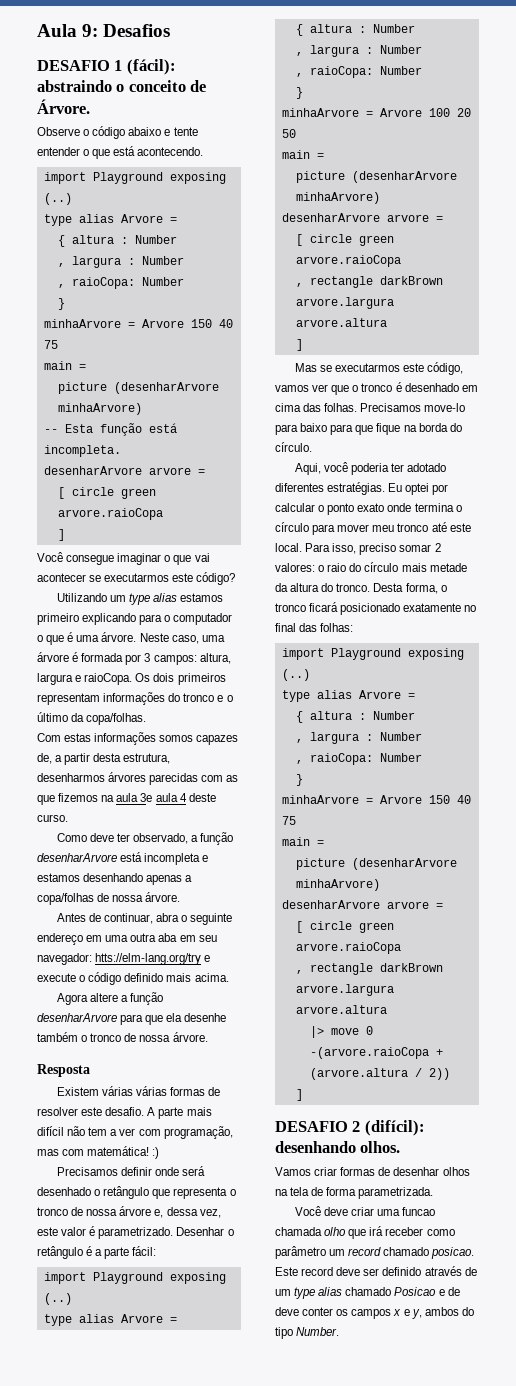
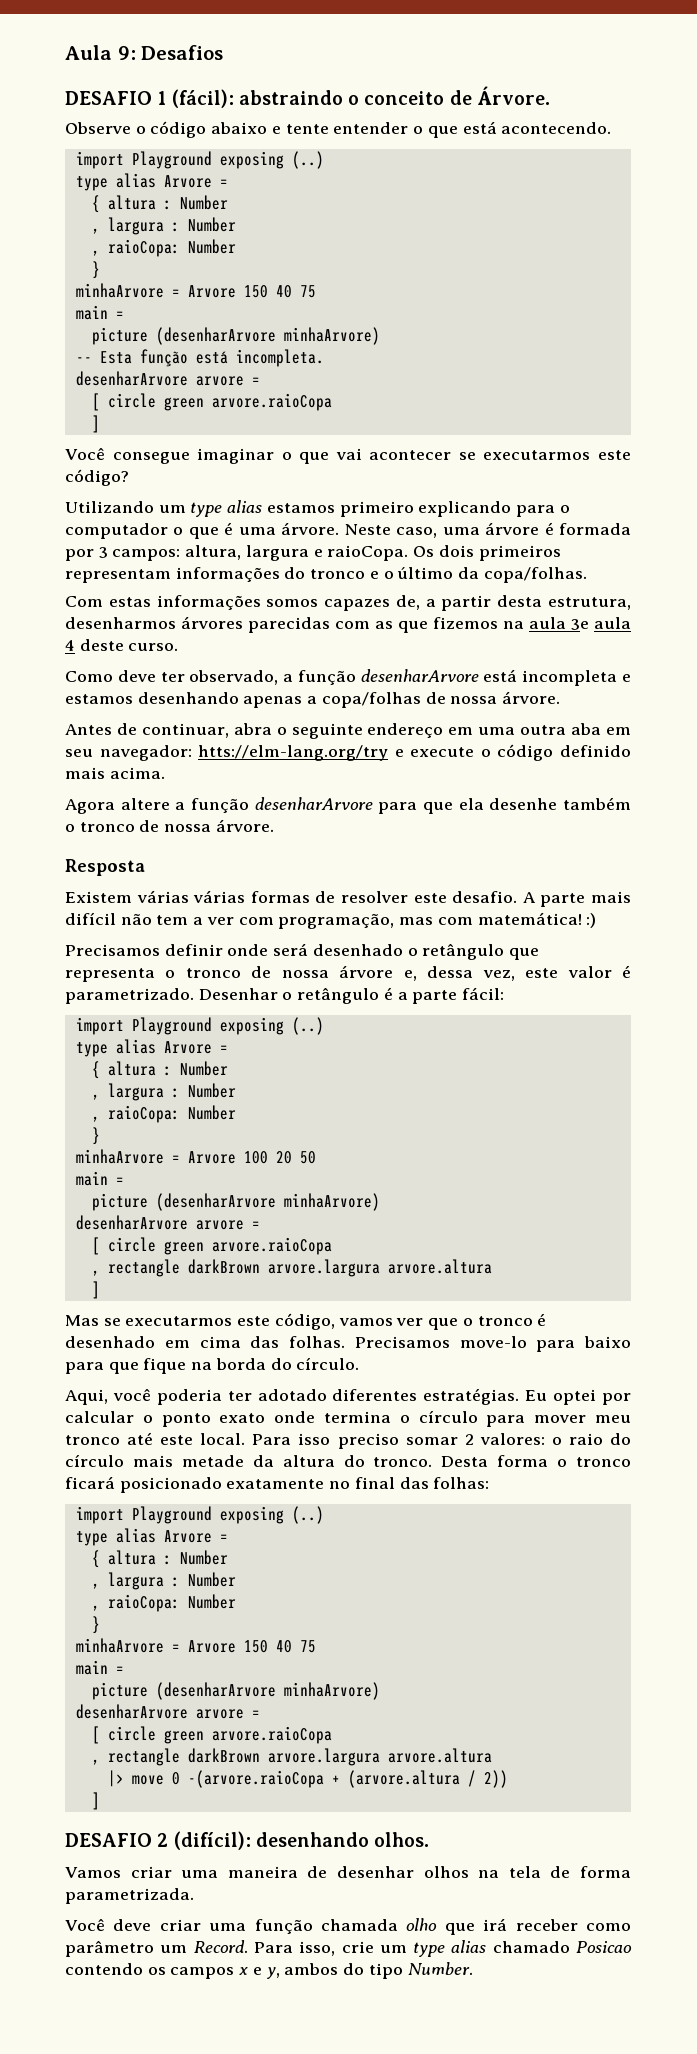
- Para isso, preciso somar 2 valores: o raio do círculo mais metade da altura do tronco.
+ Para isso preciso somar 2 valores: o raio do círculo mais metade da altura do tronco.
- Desta forma, o tronco ficará posicionado exatamente no final das folhas:
+ Desta forma o tronco ficará posicionado exatamente no final das folhas:
- Vamos criar formas de desenhar olhos na tela de forma parametrizada.
+ Vamos criar uma maneira de desenhar olhos na tela de forma parametrizada.
- Você deve criar uma funcao chamada olho que irá receber como parâmetro um record chamado posicao. Este record deve ser definido através de um type alias chamado Posicao e de deve conter os campos x e y, ambos do tipo Number.
+ Você deve criar uma função chamada olho que irá receber como parâmetro um Record. Para isso, crie um type alias chamado Posicao contendo os campos x e y, ambos do tipo Number.

